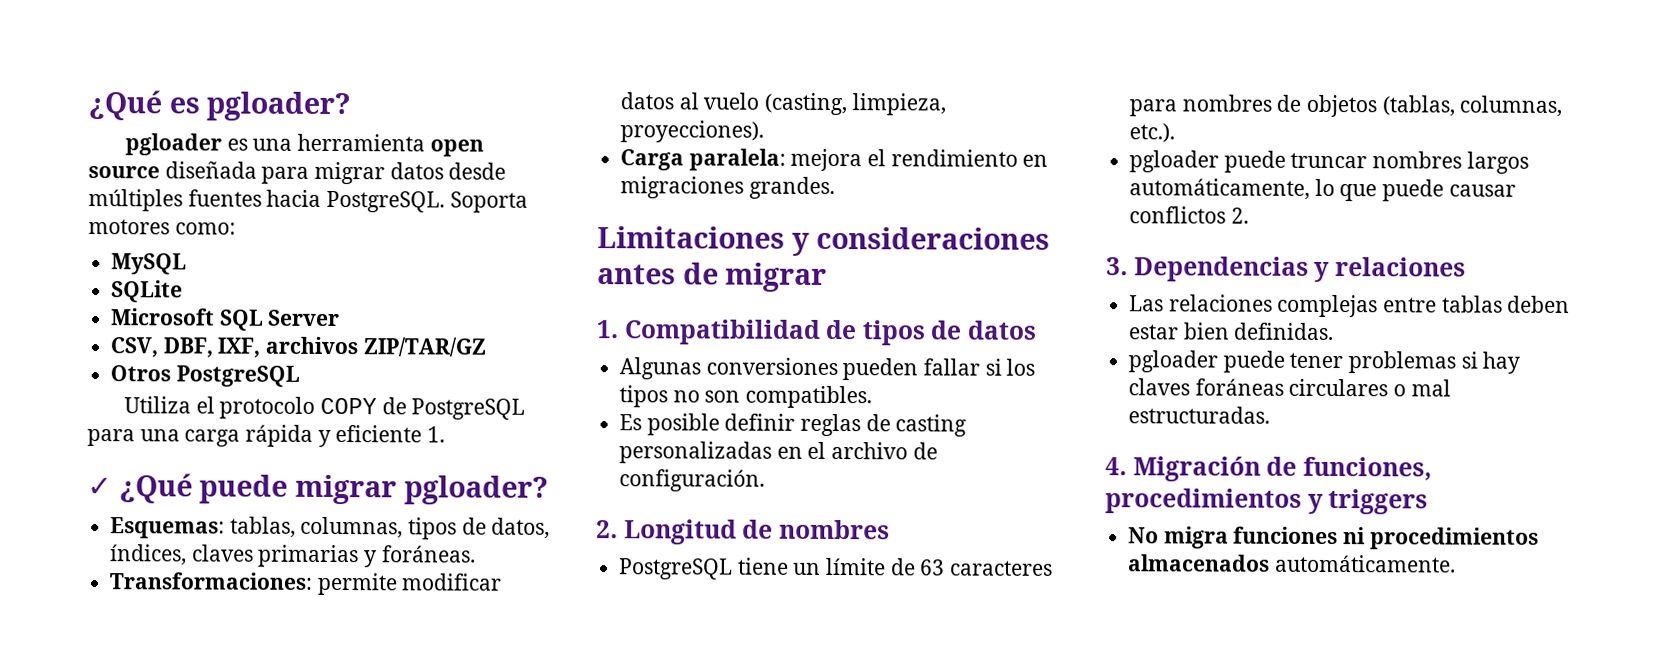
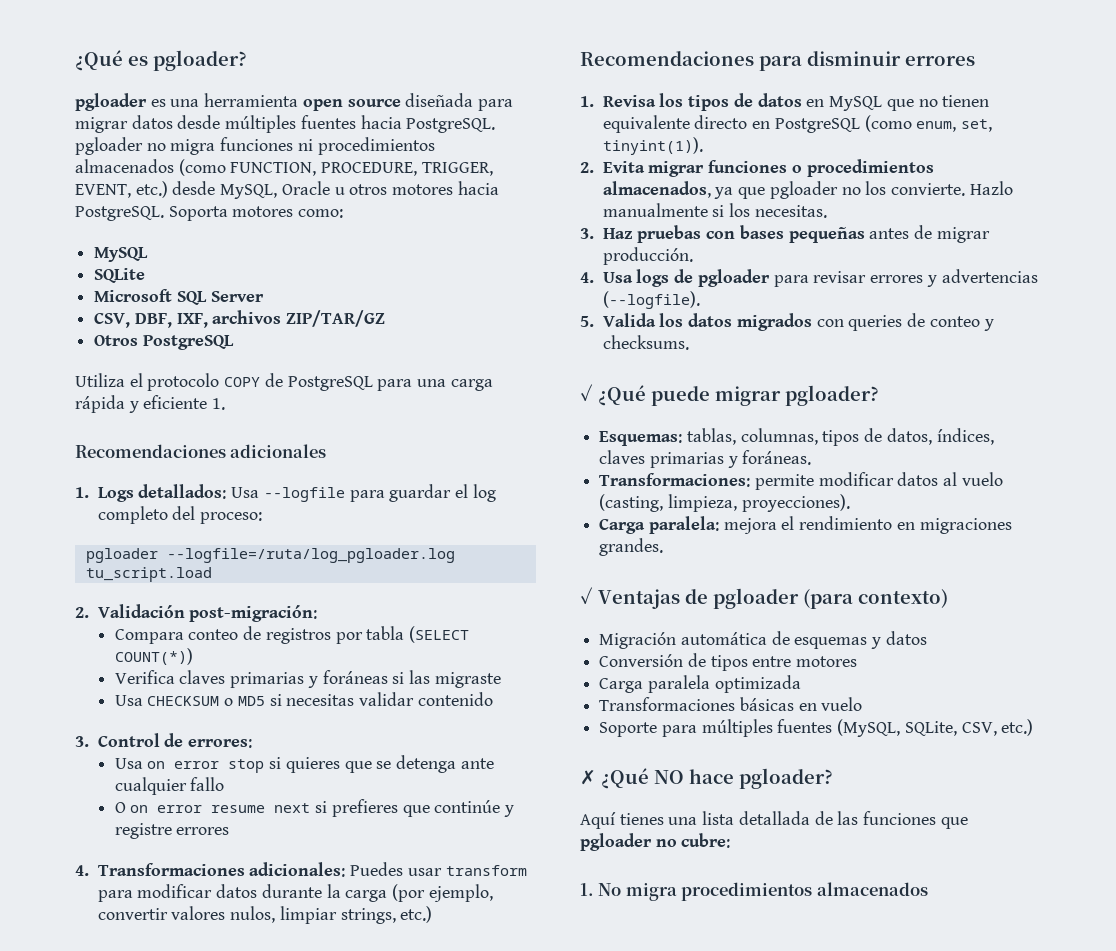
- pgloader es una herramienta open source diseñada para migrar datos desde múltiples fuentes hacia PostgreSQL.
+ pgloader es una herramienta open source diseñada para migrar datos desde múltiples fuentes hacia PostgreSQL. pgloader no migra funciones ni procedimientos almacenados (como FUNCTION, PROCEDURE, TRIGGER, EVENT, etc.) desde MySQL, Oracle u otros motores hacia PostgreSQL.
+ Recomendaciones adicionales
+ 1. Logs detallados: Usa --logfile para guardar el log completo del proceso:
+ pgloader --logfile=/ruta/log_pgloader.log tu_script.load
+ 2. Validación post-migración:
+ Compara conteo de registros por tabla (SELECT COUNT(*))
+ Verifica claves primarias y foráneas si las migraste
+ Usa CHECKSUM o MD5 si necesitas validar contenido
+ 3. Control de errores:
+ Usa on error stop si quieres que se detenga ante cualquier fallo
+ O on error resume next si prefieres que continúe y registre errores
+ 4. Transformaciones adicionales: Puedes usar transform para modificar datos durante la carga (por ejemplo, convertir valores nulos, limpiar strings, etc.)
+ Recomendaciones para disminuir errores
+ 1. Revisa los tipos de datos en MySQL que no tienen equivalente directo en PostgreSQL (como enum, set, tinyint(1)).
+ 2. Evita migrar funciones o procedimientos almacenados, ya que pgloader no los convierte. Hazlo manualmente si los necesitas.
+ 3. Haz pruebas con bases pequeñas antes de migrar producción.
+ 4. Usa logs de pgloader para revisar errores y advertencias (--logfile).
+ 5. Valida los datos migrados con queries de conteo y checksums.
- Limitaciones y consideraciones antes de migrar
- 1. Compatibilidad de tipos de datos
- Algunas conversiones pueden fallar si los tipos no son compatibles.
- Es posible definir reglas de casting personalizadas en el archivo de configuración.
- 2. Longitud de nombres
- PostgreSQL tiene un límite de 63 caracteres para nombres de objetos (tablas, columnas, etc.).
- pgloader puede truncar nombres largos automáticamente, lo que puede causar conflictos 2.
- 3. Dependencias y relaciones
- Las relaciones complejas entre tablas deben estar bien definidas.
- pgloader puede tener problemas si hay claves foráneas circulares o mal estructuradas.
- 4. Migración de funciones, procedimientos y triggers
- No migra funciones ni procedimientos almacenados automáticamente.
+ ✓ Ventajas de pgloader (para contexto)
+ Migración automática de esquemas y datos
+ Conversión de tipos entre motores
+ Carga paralela optimizada
+ Transformaciones básicas en vuelo
+ Soporte para múltiples fuentes (MySQL, SQLite, CSV, etc.)
+ ✗ ¿Qué NO hace pgloader?
+ Aquí tienes una lista detallada de las funciones que pgloader no cubre:
+ 1. No migra procedimientos almacenados

